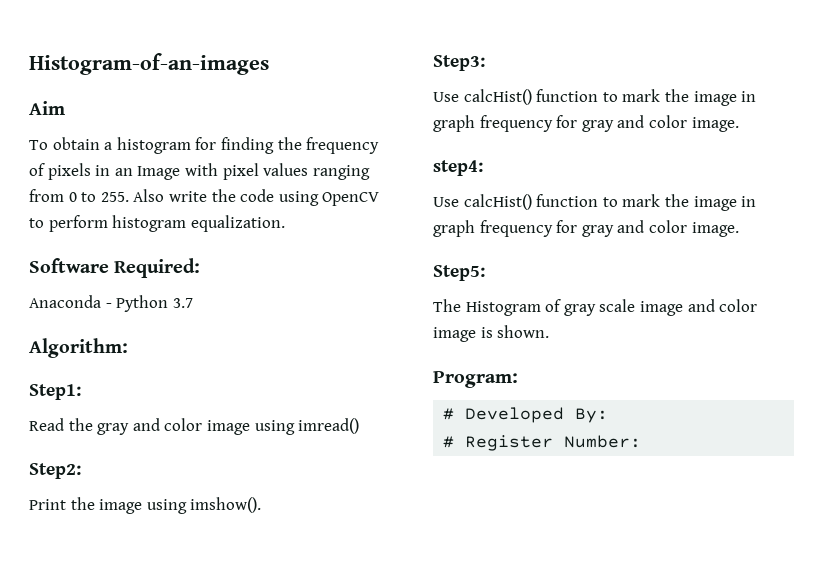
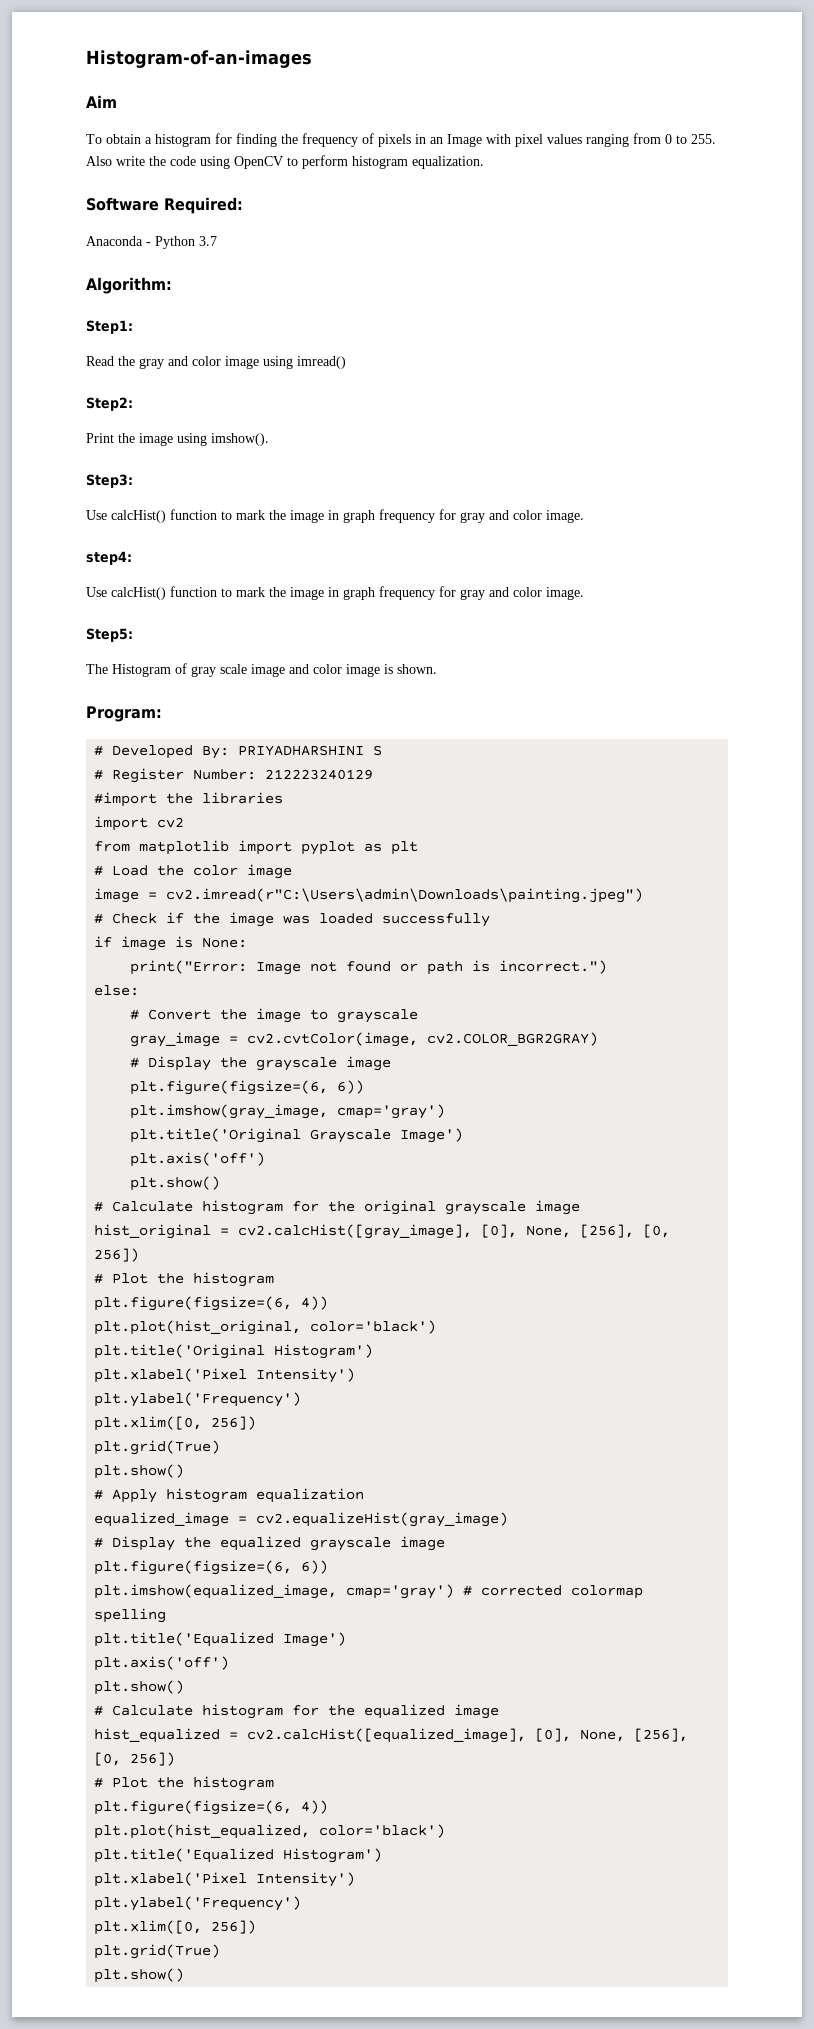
- # Developed By:
+ # Developed By: PRIYADHARSHINI S
- # Register Number:
+ # Register Number: 212223240129
+ #import the libraries
+ import cv2
+ from matplotlib import pyplot as plt
+ # Load the color image
+ image = cv2.imread(r"C:\Users\admin\Downloads\painting.jpeg")
+ # Check if the image was loaded successfully
+ if image is None:
+ print("Error: Image not found or path is incorrect.")
+ else:
+ # Convert the image to grayscale
+ gray_image = cv2.cvtColor(image, cv2.COLOR_BGR2GRAY)
+ # Display the grayscale image
+ plt.figure(figsize=(6, 6))
+ plt.imshow(gray_image, cmap='gray')
+ plt.title('Original Grayscale Image')
+ plt.axis('off')
+ plt.show()
+ # Calculate histogram for the original grayscale image
+ hist_original = cv2.calcHist([gray_image], [0], None, [256], [0, 256])
+ # Plot the histogram
+ plt.figure(figsize=(6, 4))
+ plt.plot(hist_original, color='black')
+ plt.title('Original Histogram')
+ plt.xlabel('Pixel Intensity')
+ plt.ylabel('Frequency')
+ plt.xlim([0, 256])
+ plt.grid(True)
+ plt.show()
+ # Apply histogram equalization
+ equalized_image = cv2.equalizeHist(gray_image)
+ # Display the equalized grayscale image
+ plt.figure(figsize=(6, 6))
+ plt.imshow(equalized_image, cmap='gray') # corrected colormap spelling
+ plt.title('Equalized Image')
+ plt.axis('off')
+ plt.show()
+ # Calculate histogram for the equalized image
+ hist_equalized = cv2.calcHist([equalized_image], [0], None, [256], [0, 256])
+ # Plot the histogram
+ plt.figure(figsize=(6, 4))
+ plt.plot(hist_equalized, color='black')
+ plt.title('Equalized Histogram')
+ plt.xlabel('Pixel Intensity')
+ plt.ylabel('Frequency')
+ plt.xlim([0, 256])
+ plt.grid(True)
+ plt.show()

